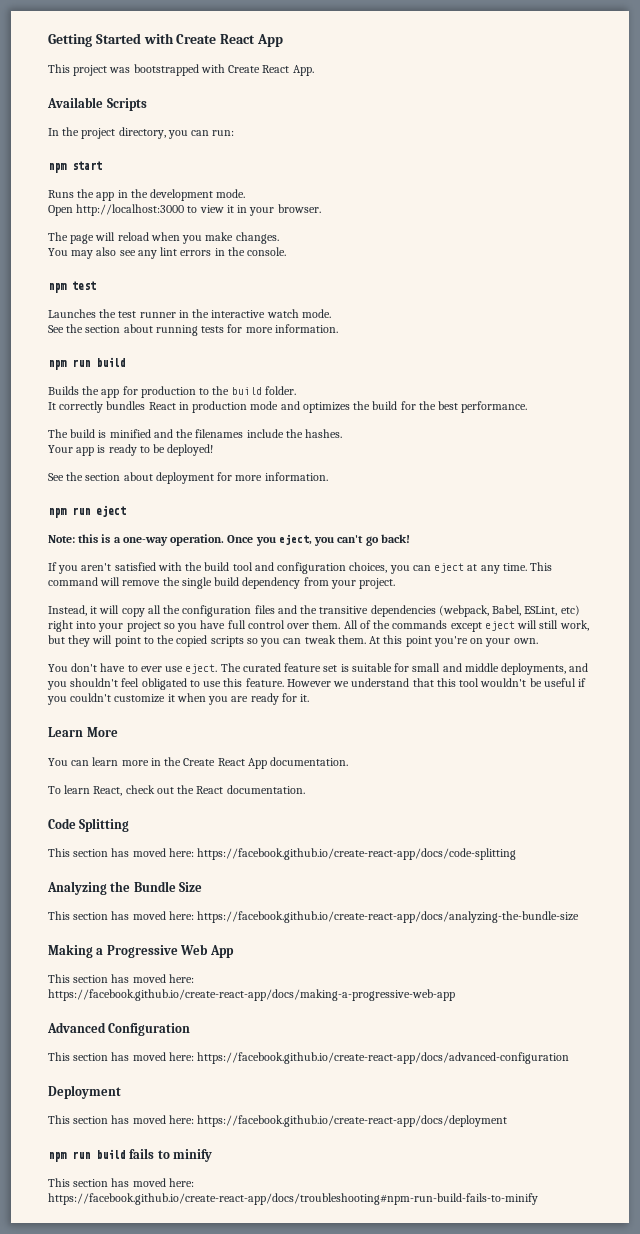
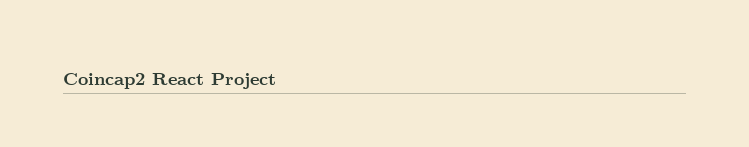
- Getting Started with Create React App
- This project was bootstrapped with Create React App.
- Available Scripts
- In the project directory, you can run:
- npm start
- Runs the app in the development mode.
- Open http://localhost:3000 to view it in your browser.
- The page will reload when you make changes.
- You may also see any lint errors in the console.
- npm test
- Launches the test runner in the interactive watch mode.
- See the section about running tests for more information.
- npm run build
- Builds the app for production to the build folder.
- It correctly bundles React in production mode and optimizes the build for the best performance.
- The build is minified and the filenames include the hashes.
- Your app is ready to be deployed!
- See the section about deployment for more information.
- npm run eject
- Note: this is a one-way operation. Once you eject, you can't go back!
- If you aren't satisfied with the build tool and configuration choices, you can eject at any time. This command will remove the single build dependency from your project.
- Instead, it will copy all the configuration files and the transitive dependencies (webpack, Babel, ESLint, etc) right into your project so you have full control over them. All of the commands except eject will still work, but they will point to the copied scripts so you can tweak them. At this point you're on your own.
- You don't have to ever use eject. The curated feature set is suitable for small and middle deployments, and you shouldn't feel obligated to use this feature. However we understand that this tool wouldn't be useful if you couldn't customize it when you are ready for it.
- Learn More
- You can learn more in the Create React App documentation.
- To learn React, check out the React documentation.
- Code Splitting
- This section has moved here: https://facebook.github.io/create-react-app/docs/code-splitting
- Analyzing the Bundle Size
- This section has moved here: https://facebook.github.io/create-react-app/docs/analyzing-the-bundle-size
- Making a Progressive Web App
- This section has moved here: https://facebook.github.io/create-react-app/docs/making-a-progressive-web-app
- Advanced Configuration
- This section has moved here: https://facebook.github.io/create-react-app/docs/advanced-configuration
- Deployment
- This section has moved here: https://facebook.github.io/create-react-app/docs/deployment
- npm run build fails to minify
- This section has moved here: https://facebook.github.io/create-react-app/docs/troubleshooting#npm-run-build-fails-to-minify
+ Coincap2 React Project

